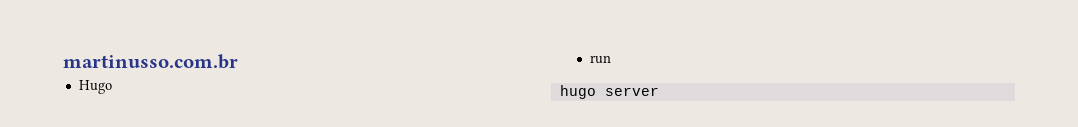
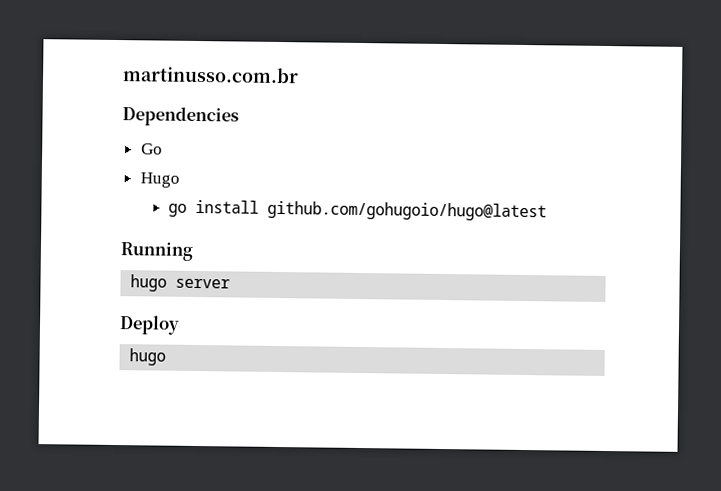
+ Dependencies
+ Go
- run
+ go install github.com/gohugoio/hugo@latest
+ Running
+ Deploy
+ hugo

